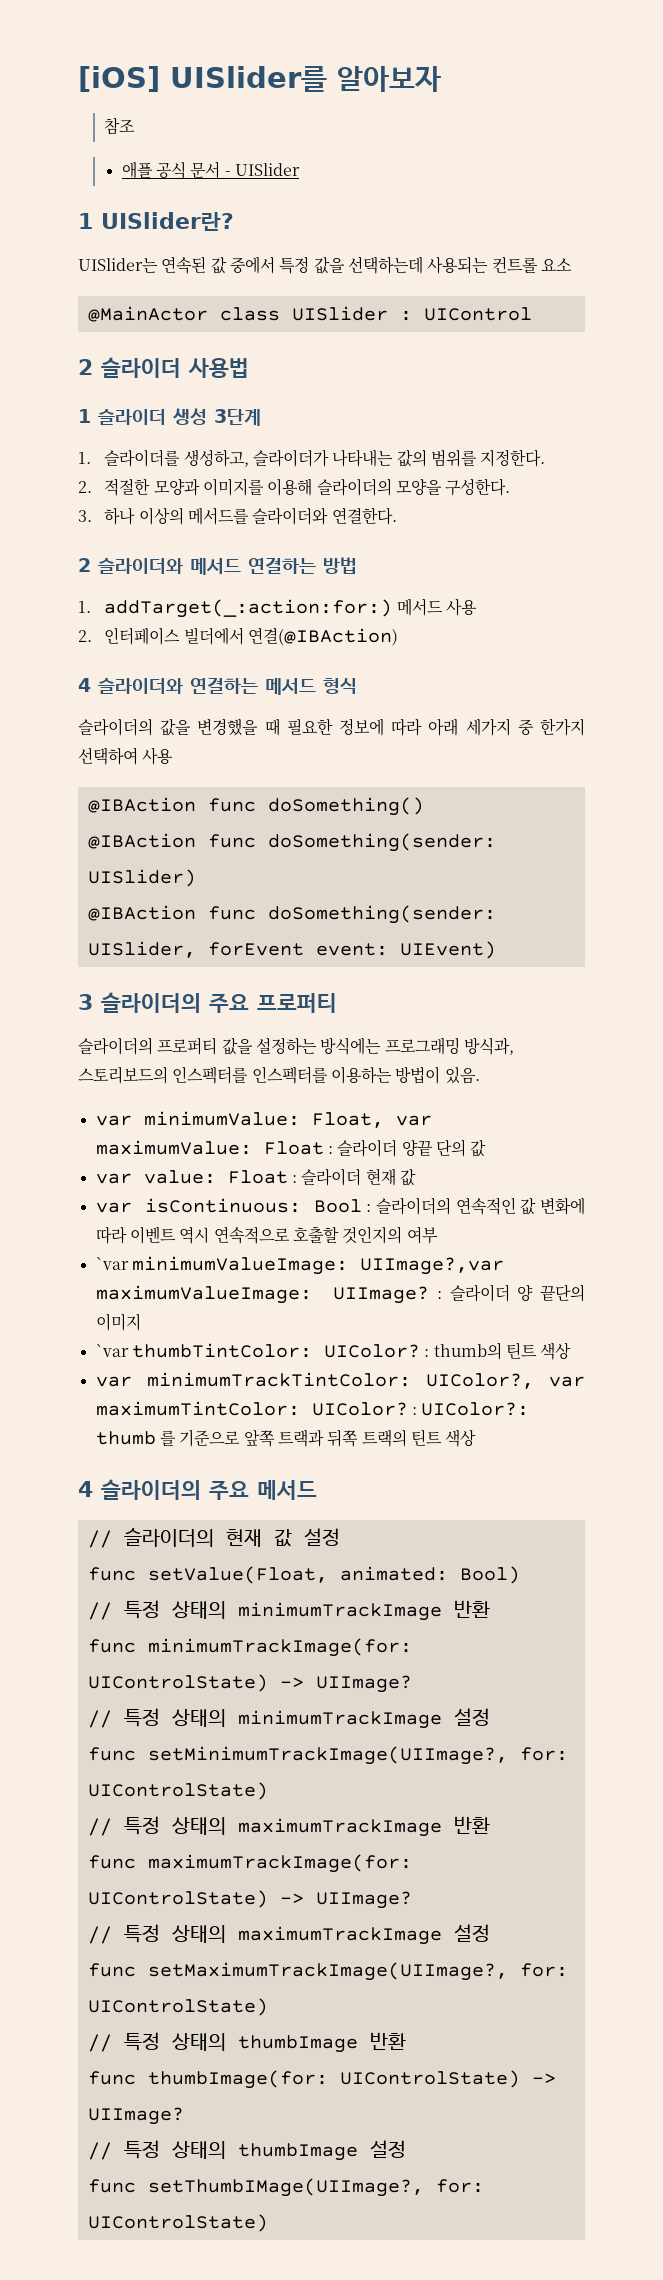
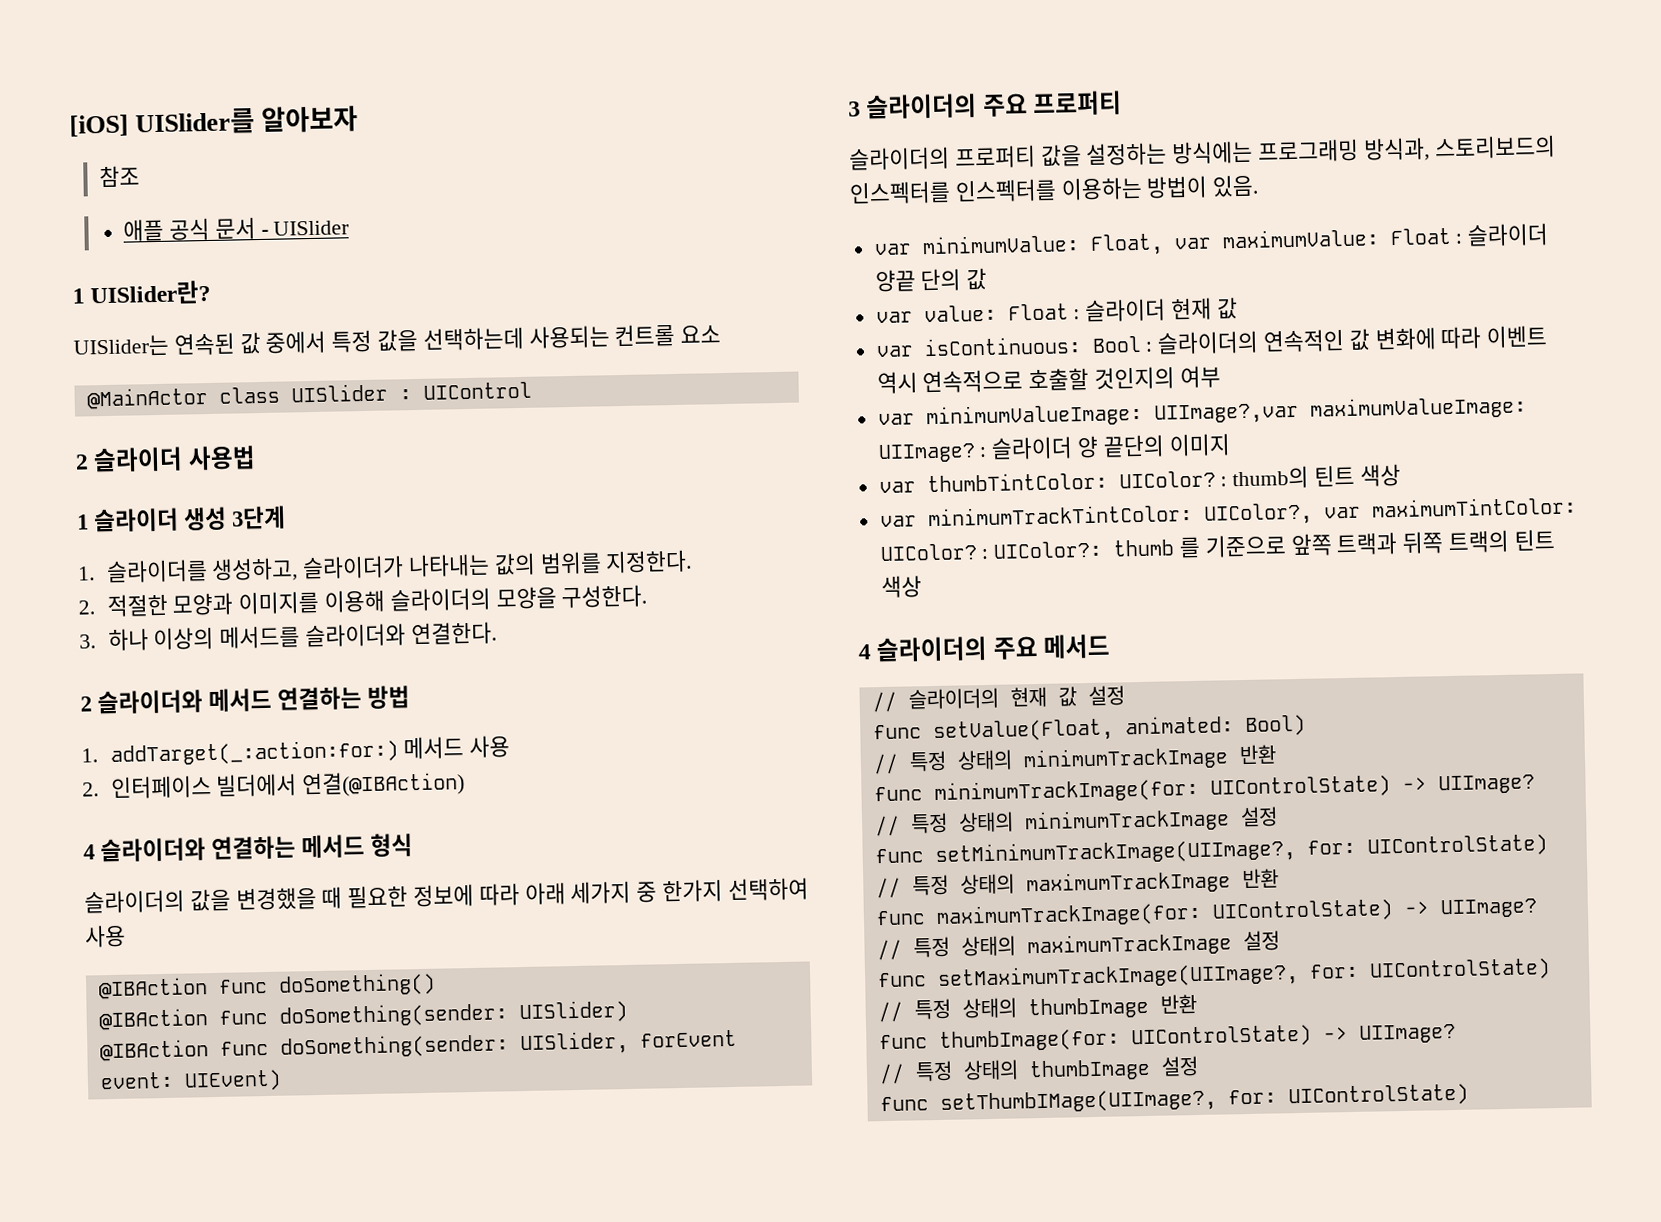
- `var minimumValueImage: UIImage?,var maximumValueImage: UIImage? : 슬라이더 양 끝단의 이미지
+ var minimumValueImage: UIImage?,var maximumValueImage: UIImage? : 슬라이더 양 끝단의 이미지
- `var thumbTintColor: UIColor? : thumb의 틴트 색상
+ var thumbTintColor: UIColor? : thumb의 틴트 색상

